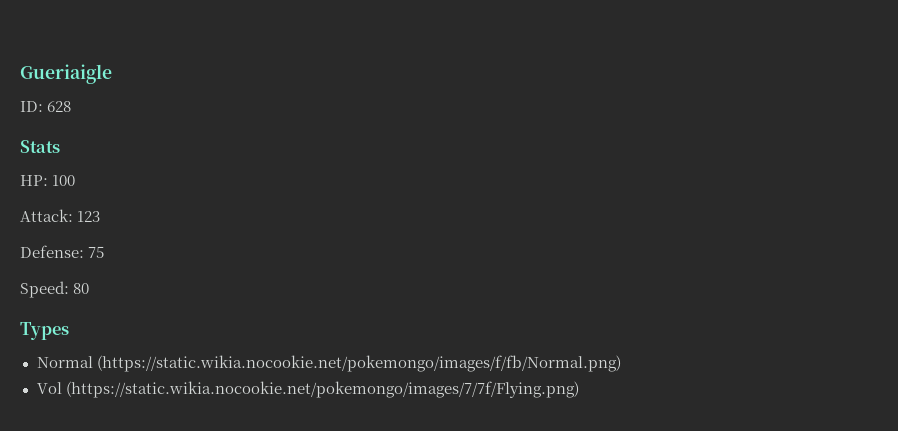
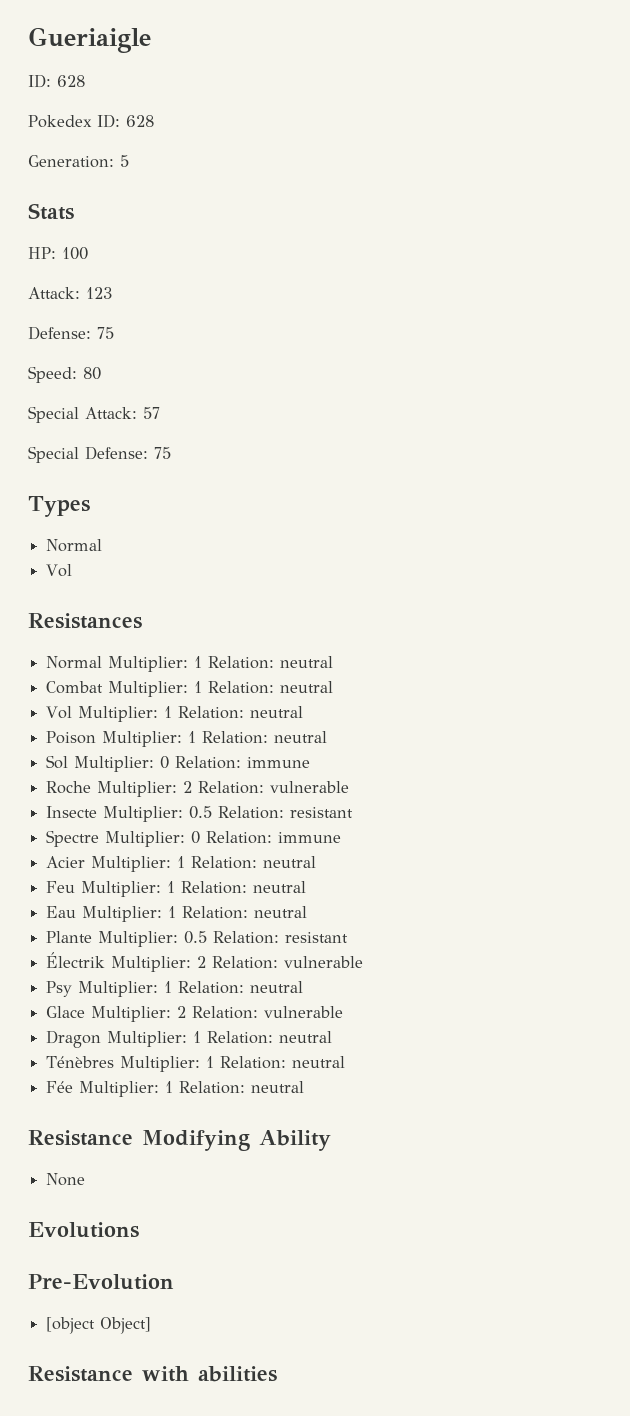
+ Pokedex ID: 628
+ Generation: 5
+ Special Attack: 57
+ Special Defense: 75
  Types
- Normal (https://static.wikia.nocookie.net/pokemongo/images/f/fb/Normal.png)
- Vol (https://static.wikia.nocookie.net/pokemongo/images/7/7f/Flying.png)
+ Normal
+ Vol
+ Resistances
+ Normal Multiplier: 1 Relation: neutral
+ Combat Multiplier: 1 Relation: neutral
+ Vol Multiplier: 1 Relation: neutral
+ Poison Multiplier: 1 Relation: neutral
+ Sol Multiplier: 0 Relation: immune
+ Roche Multiplier: 2 Relation: vulnerable
+ Insecte Multiplier: 0.5 Relation: resistant
+ Spectre Multiplier: 0 Relation: immune
+ Acier Multiplier: 1 Relation: neutral
+ Feu Multiplier: 1 Relation: neutral
+ Eau Multiplier: 1 Relation: neutral
+ Plante Multiplier: 0.5 Relation: resistant
+ Électrik Multiplier: 2 Relation: vulnerable
+ Psy Multiplier: 1 Relation: neutral
+ Glace Multiplier: 2 Relation: vulnerable
+ Dragon Multiplier: 1 Relation: neutral
+ Ténèbres Multiplier: 1 Relation: neutral
+ Fée Multiplier: 1 Relation: neutral
+ Resistance Modifying Ability
+ None
+ Evolutions
+ Pre-Evolution
+ [object Object]
+ Resistance with abilities

